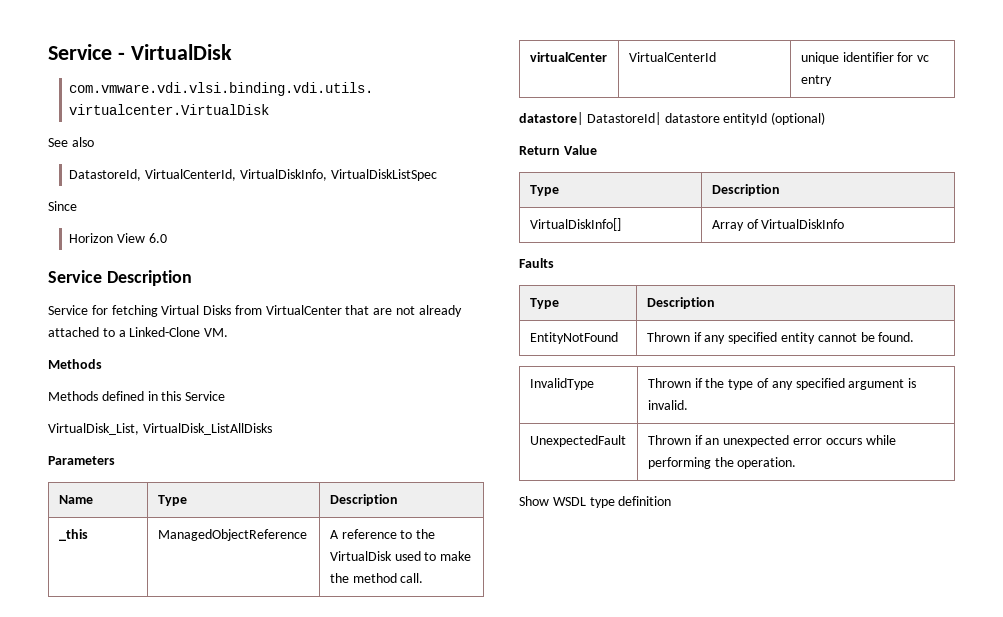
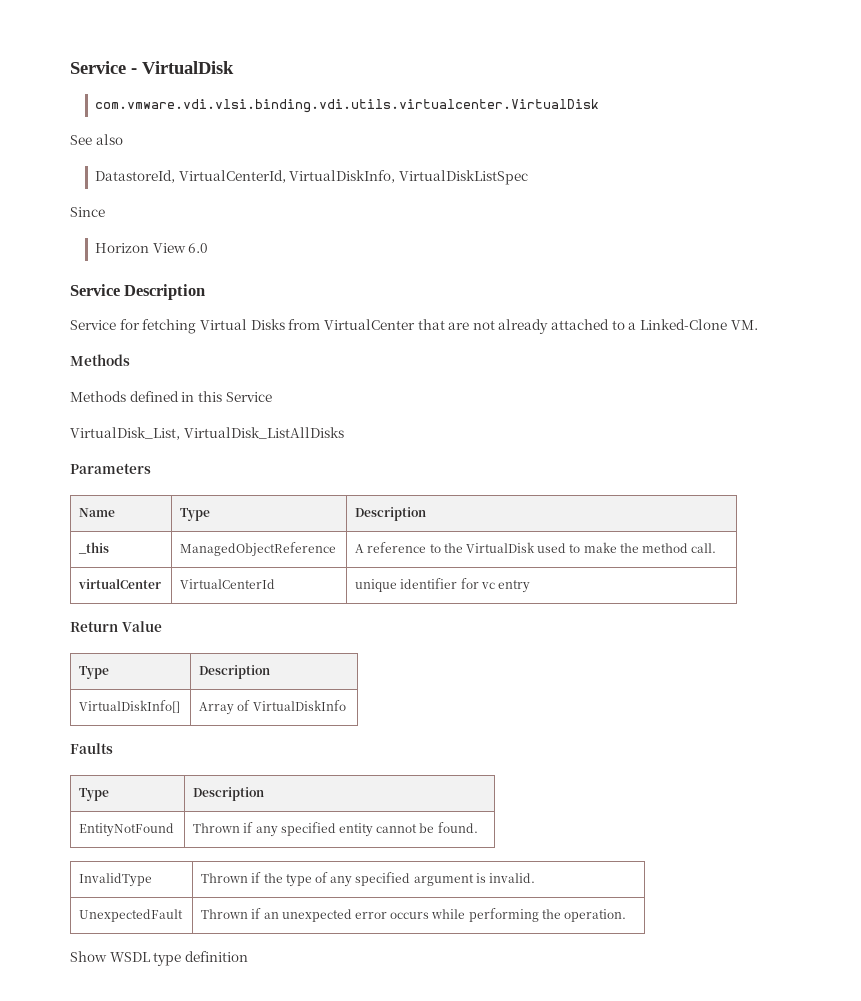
- datastore| DatastoreId| datastore entityId (optional)

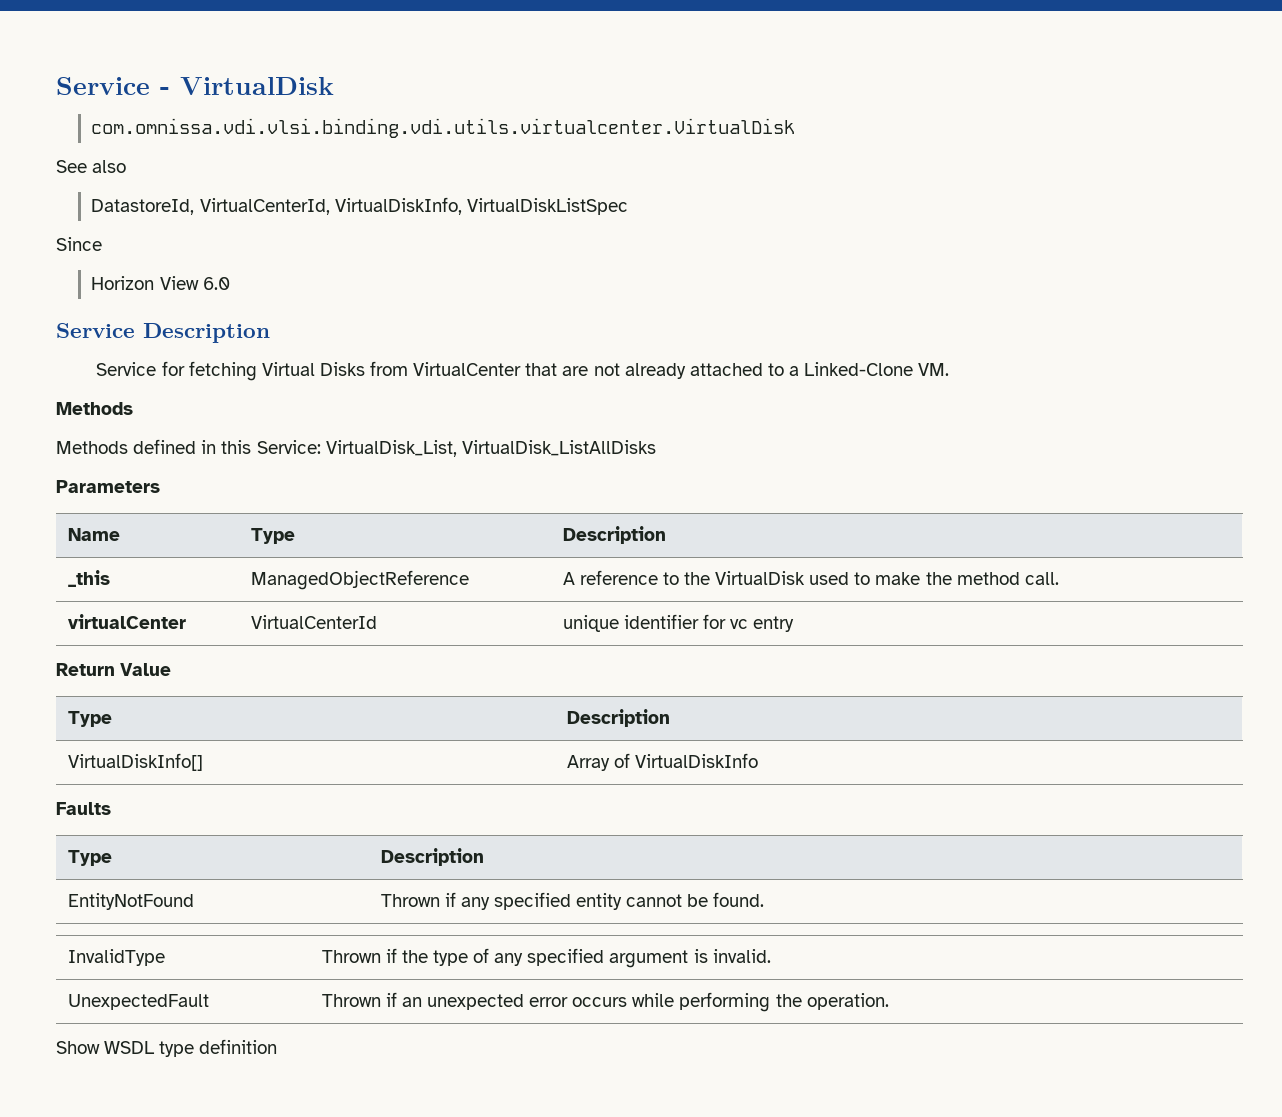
- com.vmware.vdi.vlsi.binding.vdi.utils.virtualcenter.VirtualDisk
+ com.omnissa.vdi.vlsi.binding.vdi.utils.virtualcenter.VirtualDisk
- Methods defined in this Service
- VirtualDisk_List, VirtualDisk_ListAllDisks
+ Methods defined in this Service: VirtualDisk_List, VirtualDisk_ListAllDisks

